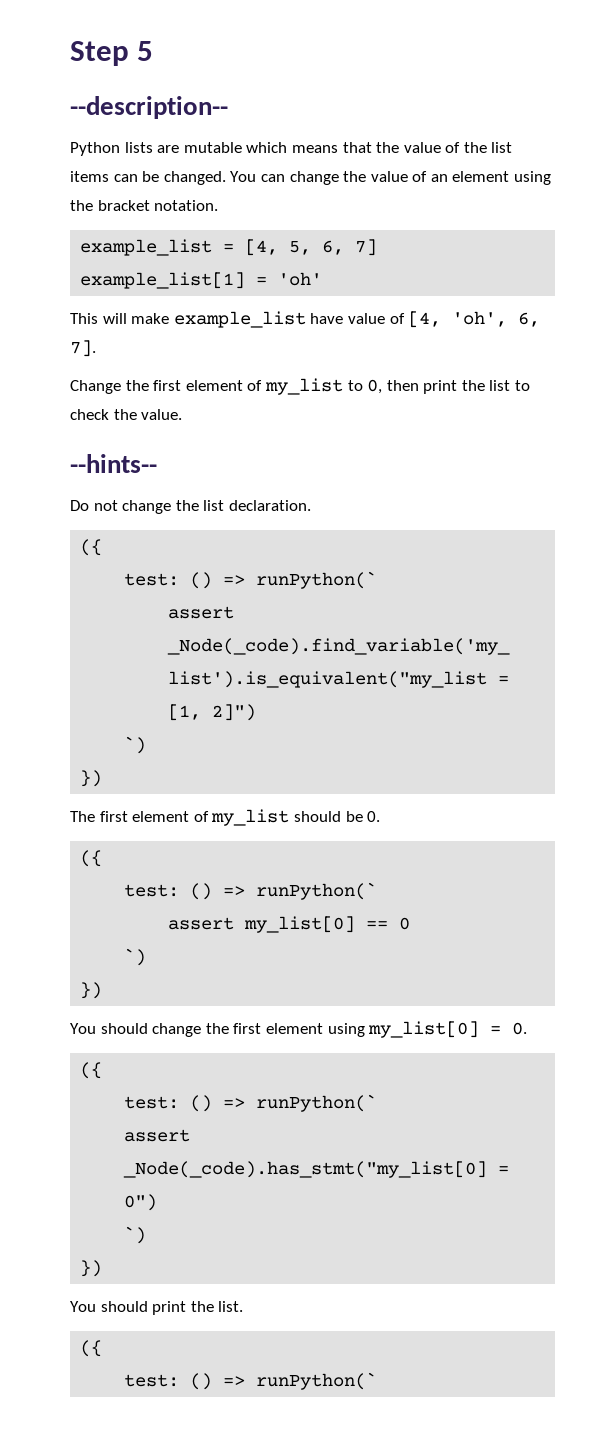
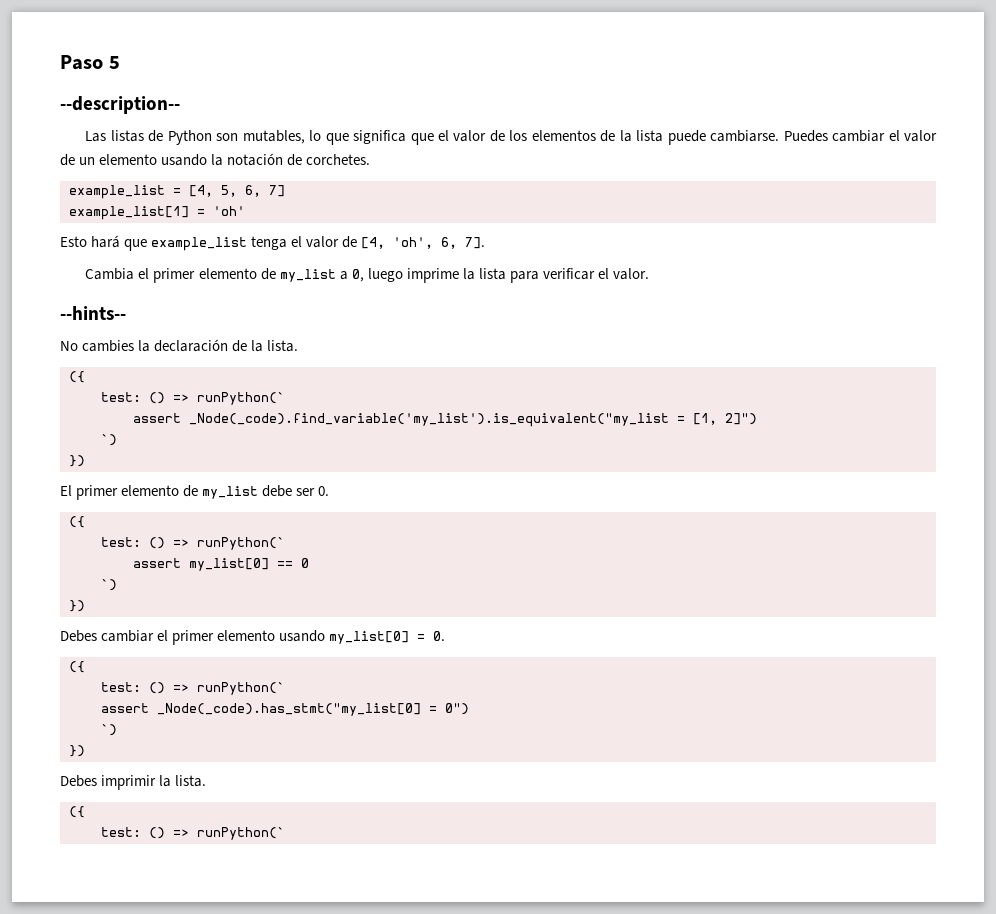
- Step 5
+ Paso 5
- Python lists are mutable which means that the value of the list items can be changed. You can change the value of an element using the bracket notation.
+ Las listas de Python son mutables, lo que significa que el valor de los elementos de la lista puede cambiarse. Puedes cambiar el valor de un elemento usando la notación de corchetes.
- This will make example_list have value of [4, 'oh', 6, 7].
- Change the first element of my_list to 0, then print the list to check the value.
+ Esto hará que example_list tenga el valor de [4, 'oh', 6, 7].
+ Cambia el primer elemento de my_list a 0, luego imprime la lista para verificar el valor.
  --hints--
- Do not change the list declaration.
+ No cambies la declaración de la lista.
- The first element of my_list should be 0.
+ El primer elemento de my_list debe ser 0.
- You should change the first element using my_list[0] = 0.
+ Debes cambiar el primer elemento usando my_list[0] = 0.
- You should print the list.
+ Debes imprimir la lista.

